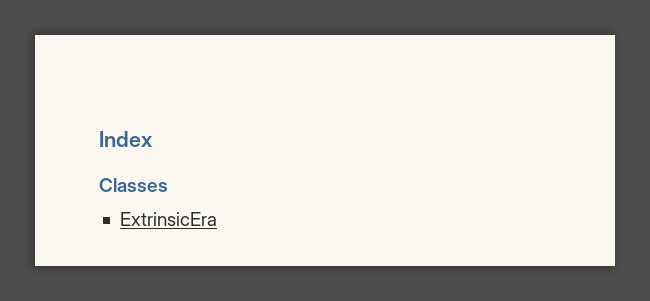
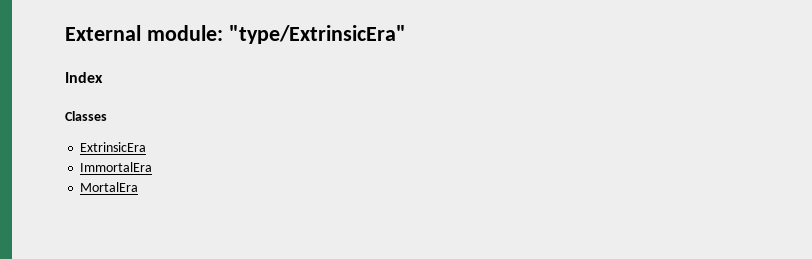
+ External module: "type/ExtrinsicEra"
+ ImmortalEra
+ MortalEra

